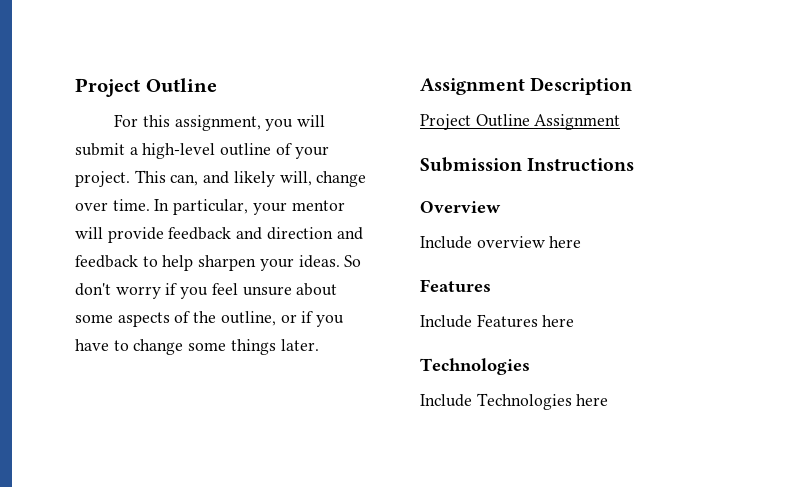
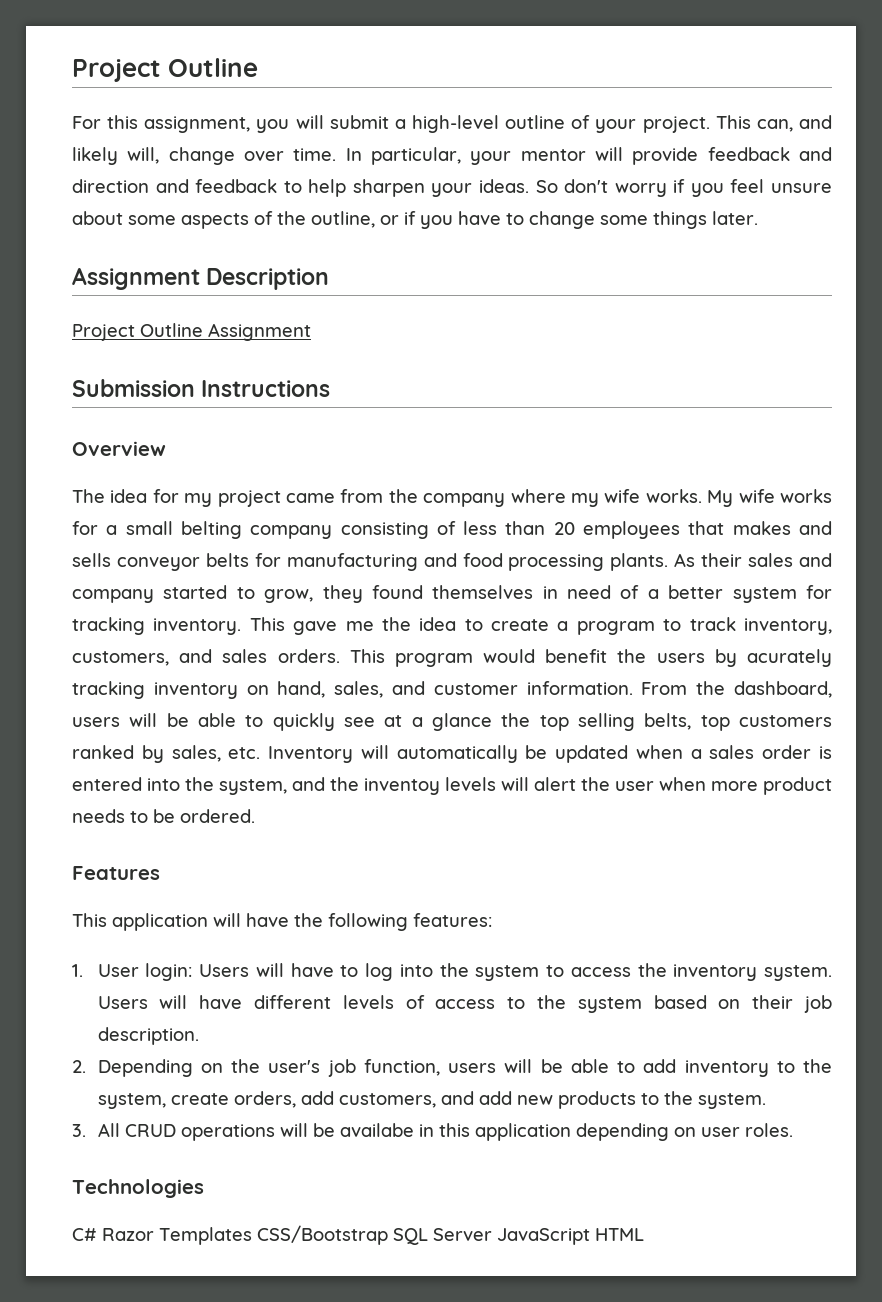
- Include overview here
+ The idea for my project came from the company where my wife works. My wife works for a small belting company consisting of less than 20 employees that makes and sells conveyor belts for manufacturing and food processing plants. As their sales and company started to grow, they found themselves in need of a better system for tracking inventory. This gave me the idea to create a program to track inventory, customers, and sales orders. This program would benefit the users by acurately tracking inventory on hand, sales, and customer information. From the dashboard, users will be able to quickly see at a glance the top selling belts, top customers ranked by sales, etc. Inventory will automatically be updated when a sales order is entered into the system, and the inventoy levels will alert the user when more product needs to be ordered.
  Features
- Include Features here
+ This application will have the following features:
+ 1. User login: Users will have to log into the system to access the inventory system. Users will have different levels of access to the system based on their job description.
+ 2. Depending on the user's job function, users will be able to add inventory to the system, create orders, add customers, and add new products to the system.
+ 3. All CRUD operations will be availabe in this application depending on user roles.
  Technologies
- Include Technologies here
+ C# Razor Templates CSS/Bootstrap SQL Server JavaScript HTML

